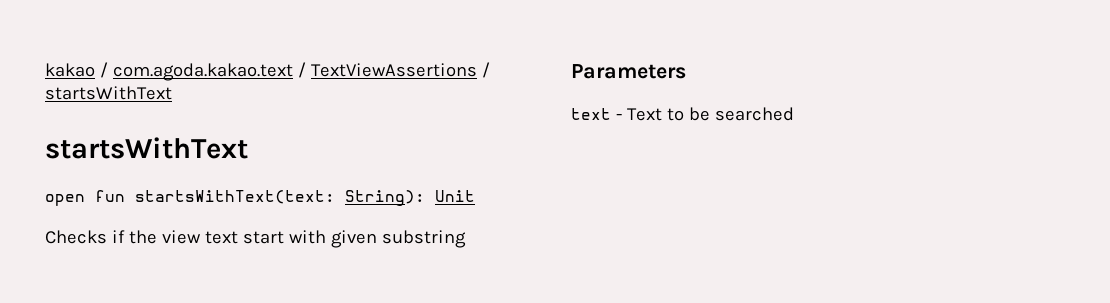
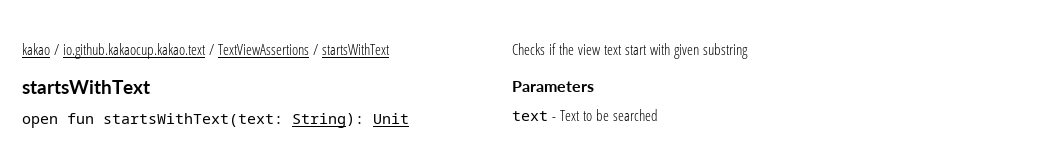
- kakao / com.agoda.kakao.text / TextViewAssertions / startsWithText
+ kakao / io.github.kakaocup.kakao.text / TextViewAssertions / startsWithText

